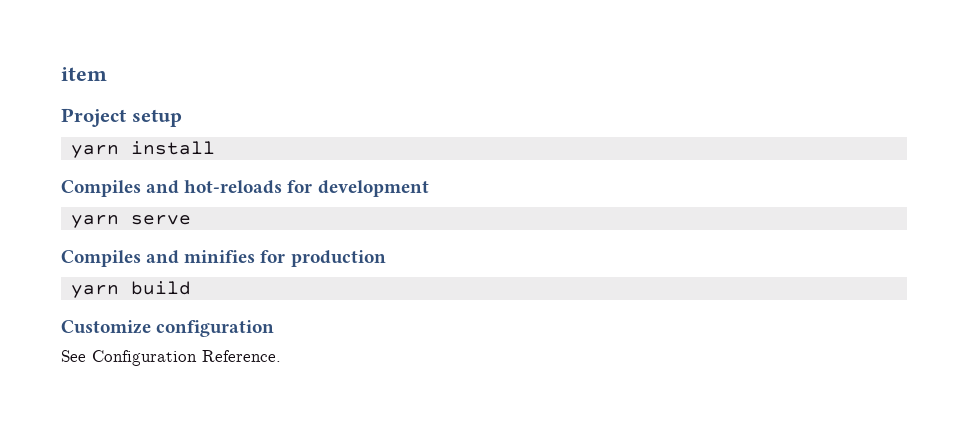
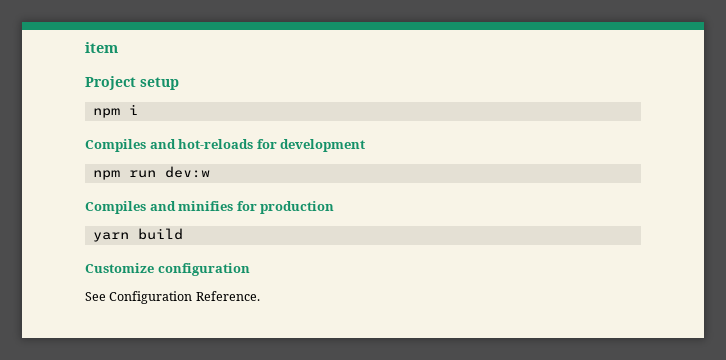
- yarn install
+ npm i
- yarn serve
+ npm run dev:w

